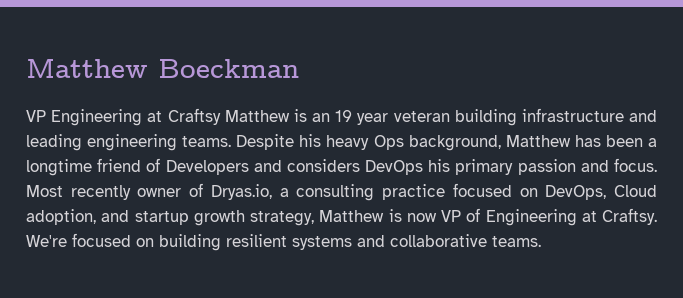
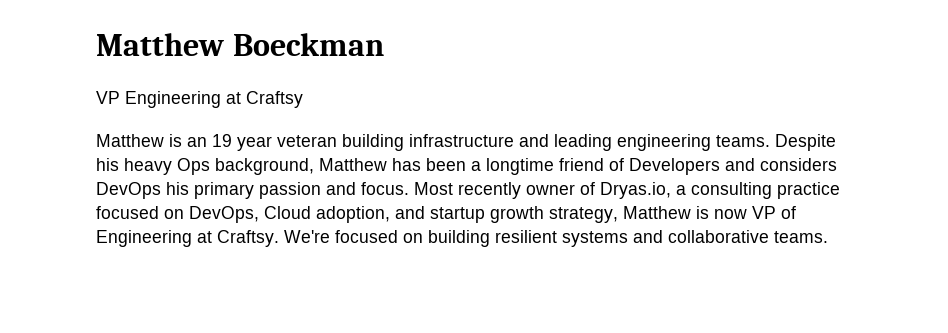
- VP Engineering at Craftsy Matthew is an 19 year veteran building infrastructure and leading engineering teams.
+ VP Engineering at Craftsy
+ Matthew is an 19 year veteran building infrastructure and leading engineering teams.

